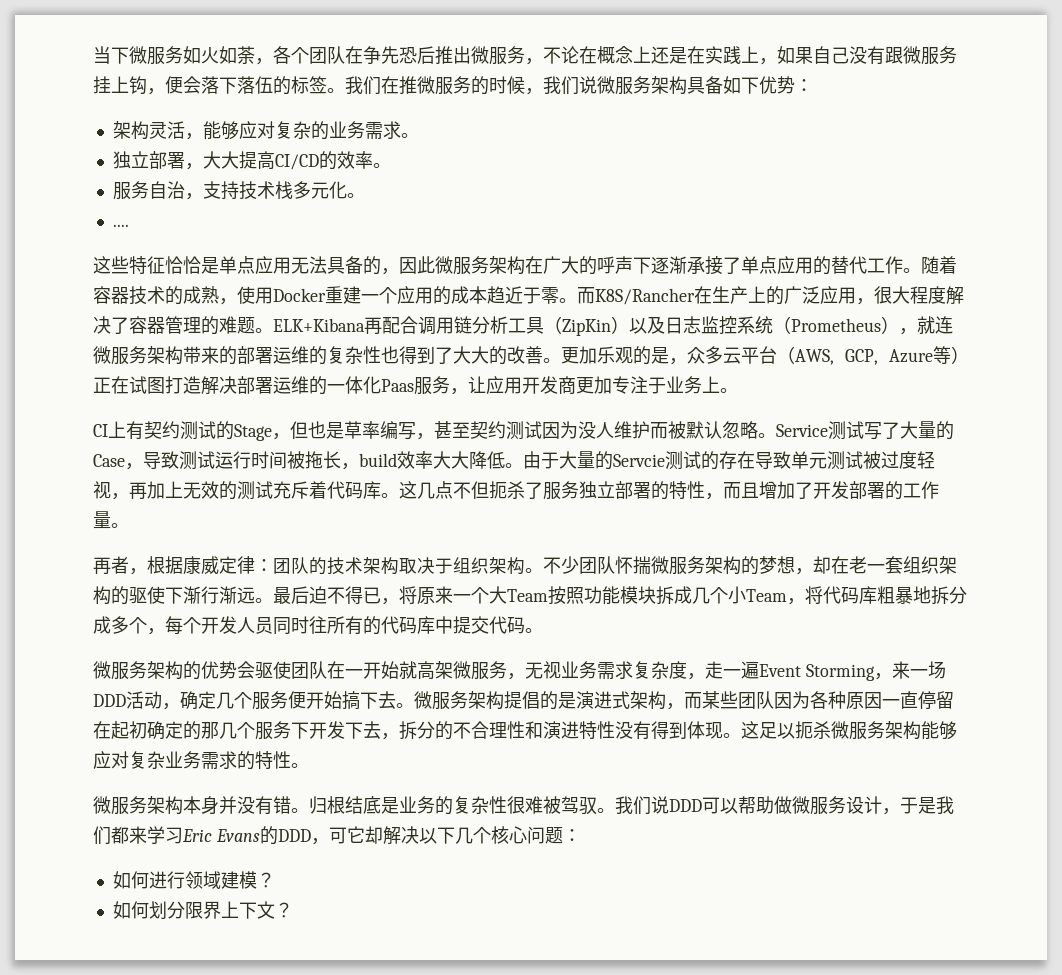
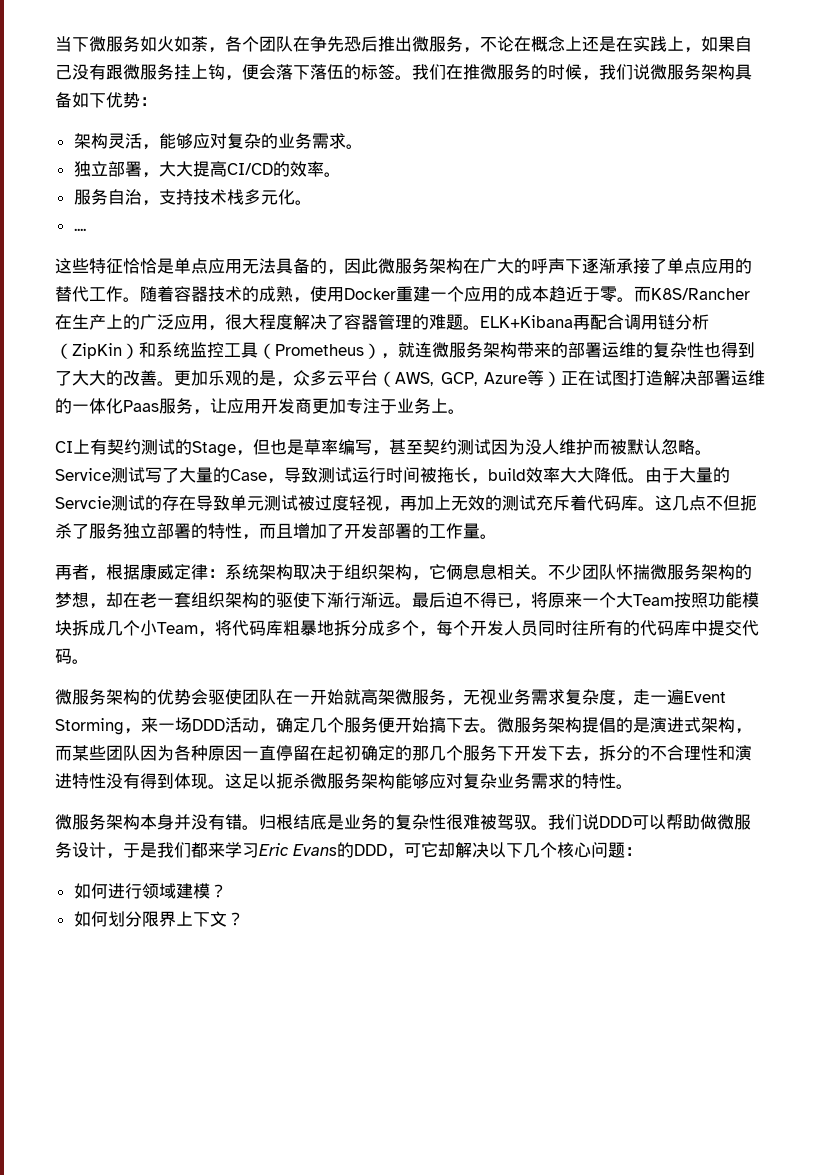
- ELK+Kibana再配合调用链分析工具（ZipKin）以及日志监控系统（Prometheus），就连微服务架构带来的部署运维的复杂性也得到了大大的改善。
+ ELK+Kibana再配合调用链分析（ZipKin）和系统监控工具（Prometheus），就连微服务架构带来的部署运维的复杂性也得到了大大的改善。
- 再者，根据康威定律：团队的技术架构取决于组织架构。
+ 再者，根据康威定律：系统架构取决于组织架构，它俩息息相关。

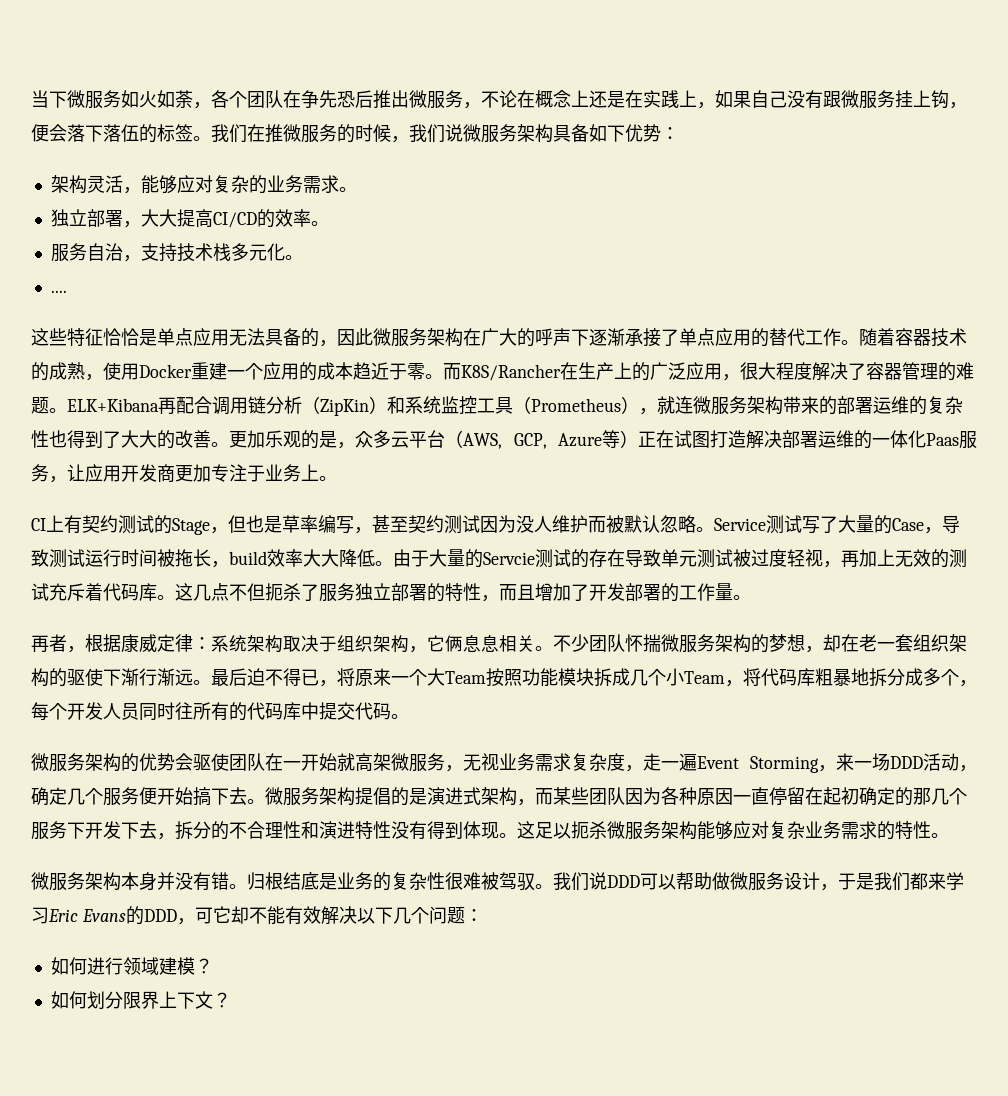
- 我们说DDD可以帮助做微服务设计，于是我们都来学习Eric Evans的DDD，可它却解决以下几个核心问题：
+ 我们说DDD可以帮助做微服务设计，于是我们都来学习Eric Evans的DDD，可它却不能有效解决以下几个问题：

